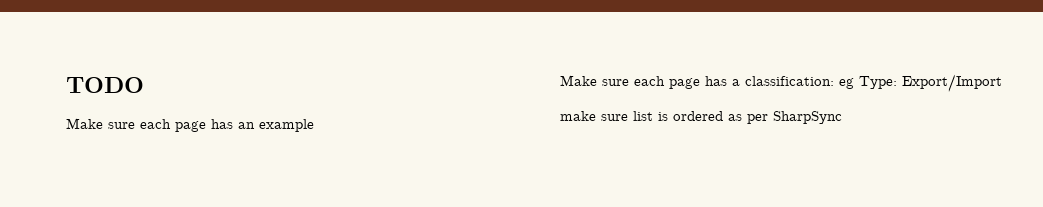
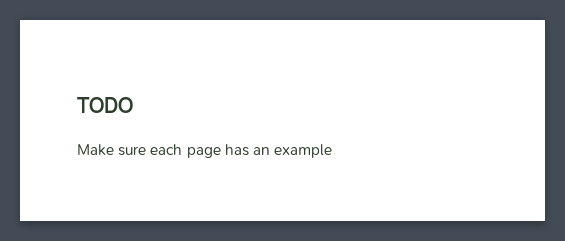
- Make sure each page has a classification: eg Type: Export/Import
- make sure list is ordered as per SharpSync

